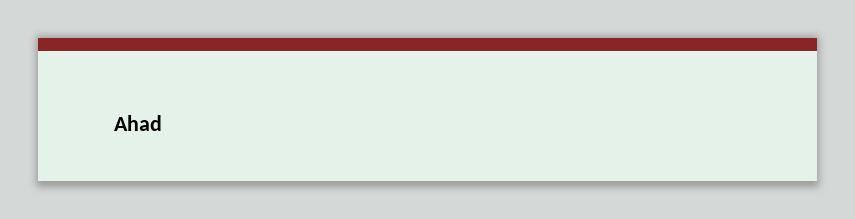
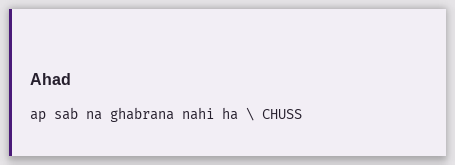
+ ap sab na ghabrana nahi ha \ CHUSS

